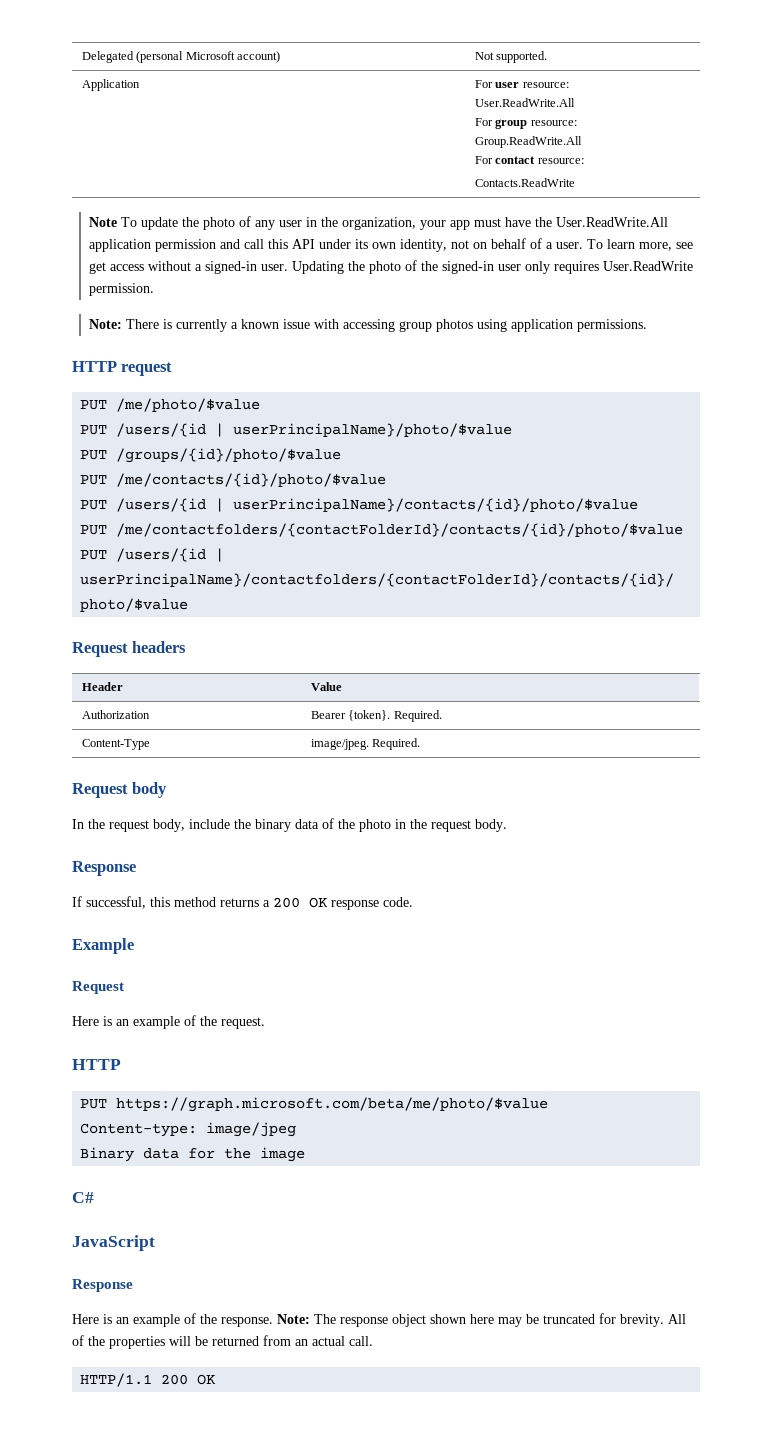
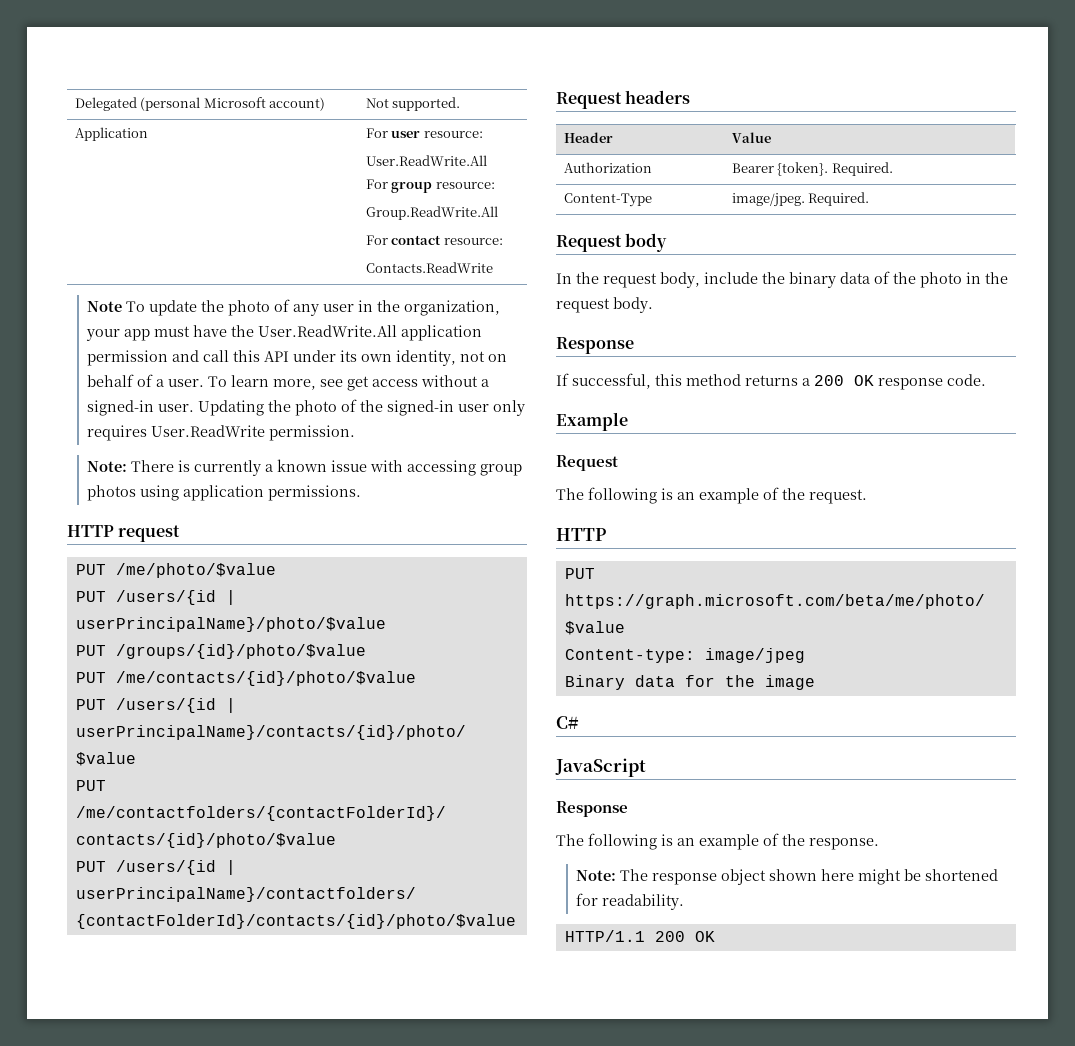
- Here is an example of the request.
+ The following is an example of the request.
- Here is an example of the response. Note: The response object shown here may be truncated for brevity. All of the properties will be returned from an actual call.
+ The following is an example of the response.
+ Note: The response object shown here might be shortened for readability.

